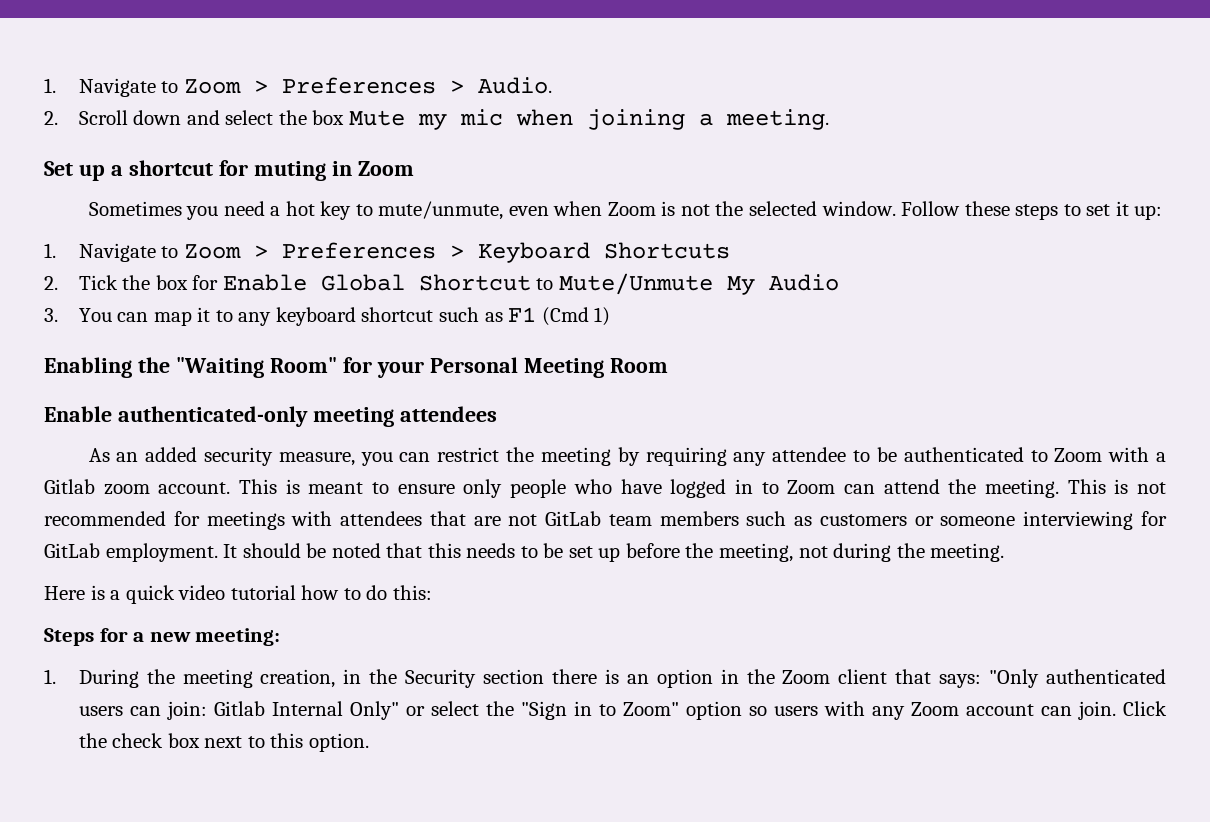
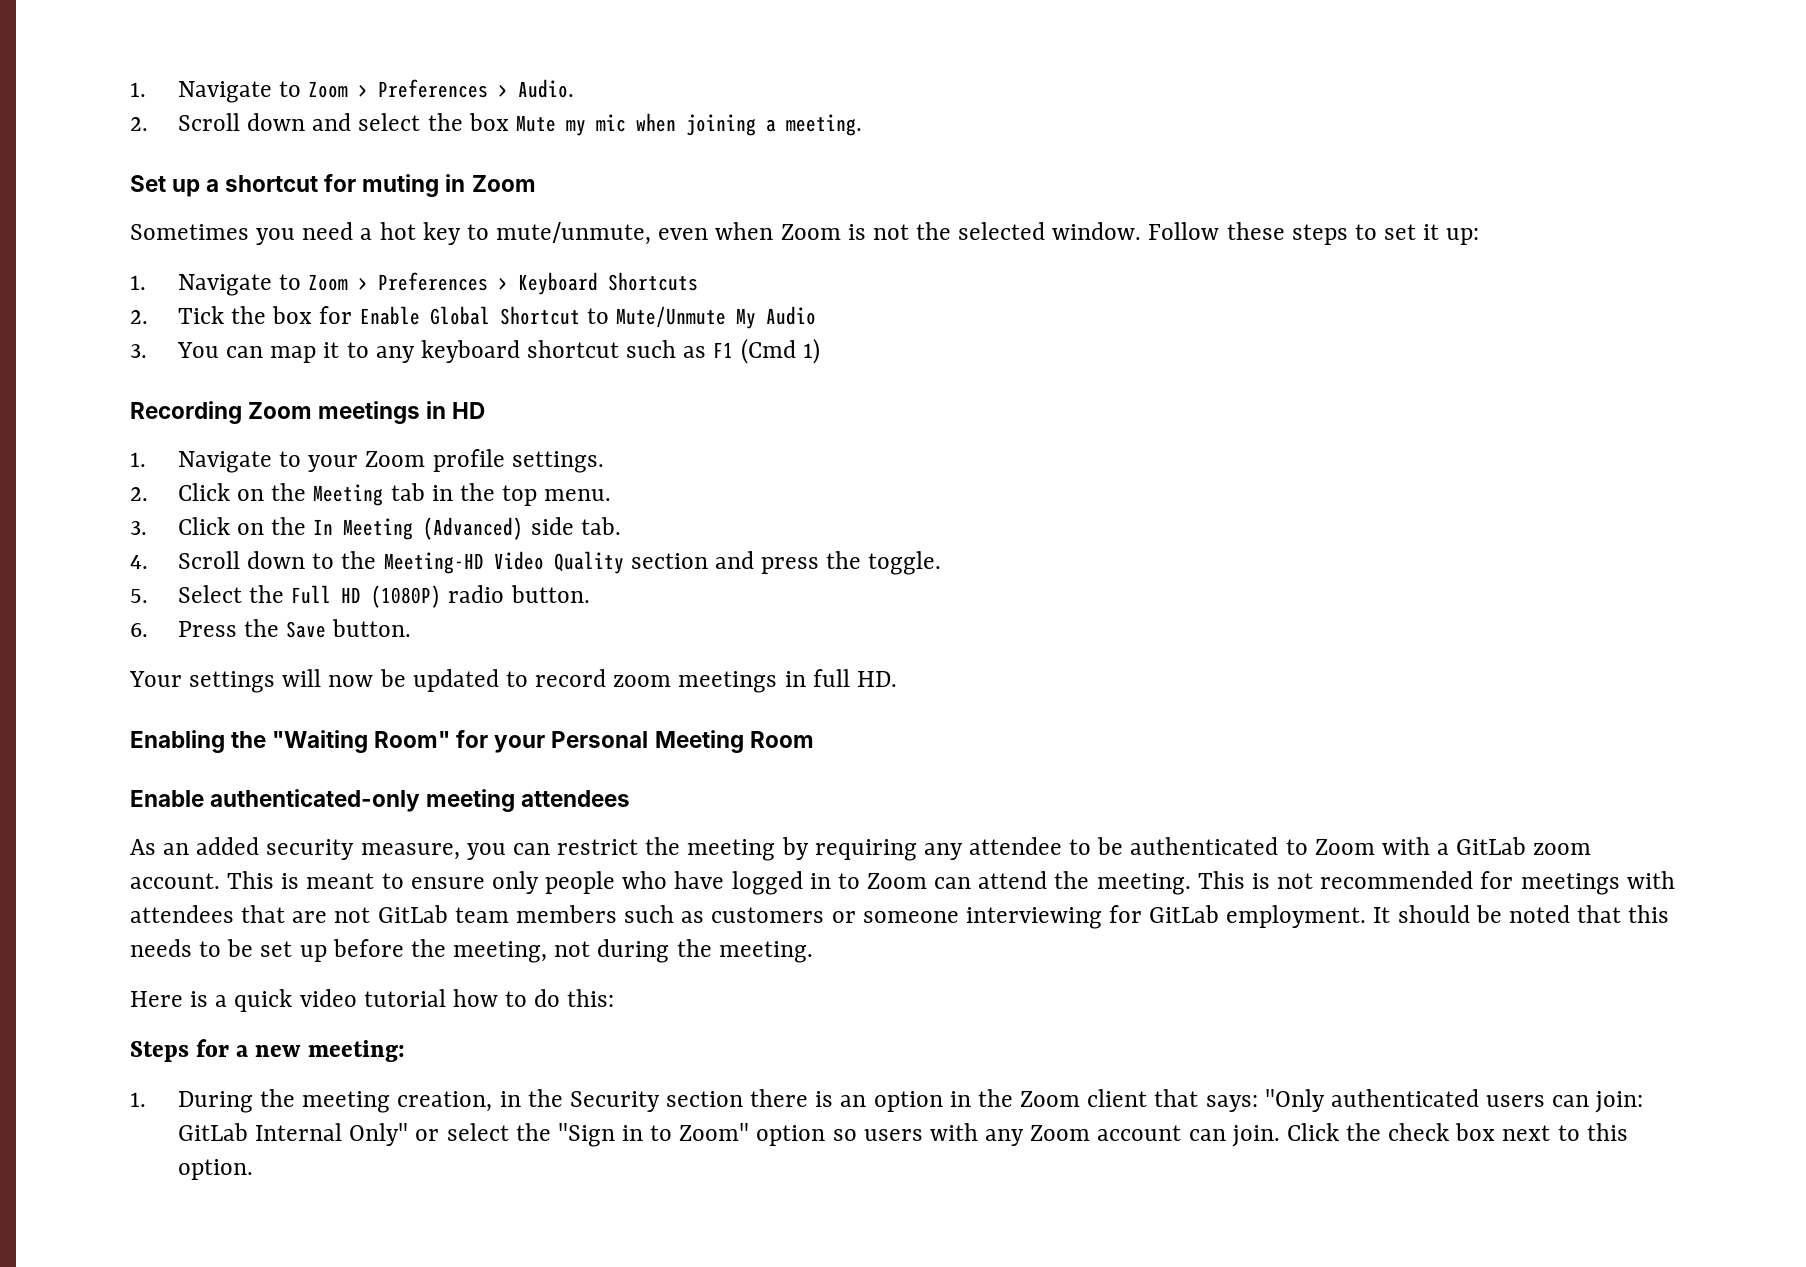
+ Recording Zoom meetings in HD
+ 1. Navigate to your Zoom profile settings.
+ 2. Click on the Meeting tab in the top menu.
+ 3. Click on the In Meeting (Advanced) side tab.
+ 4. Scroll down to the Meeting-HD Video Quality section and press the toggle.
+ 5. Select the Full HD (1080P) radio button.
+ 6. Press the Save button.
+ Your settings will now be updated to record zoom meetings in full HD.
- As an added security measure, you can restrict the meeting by requiring any attendee to be authenticated to Zoom with a Gitlab zoom account.
+ As an added security measure, you can restrict the meeting by requiring any attendee to be authenticated to Zoom with a GitLab zoom account.
- 1. During the meeting creation, in the Security section there is an option in the Zoom client that says: "Only authenticated users can join: Gitlab Internal Only" or select the "Sign in to Zoom" option so users with any Zoom account can join.
+ 1. During the meeting creation, in the Security section there is an option in the Zoom client that says: "Only authenticated users can join: GitLab Internal Only" or select the "Sign in to Zoom" option so users with any Zoom account can join.

